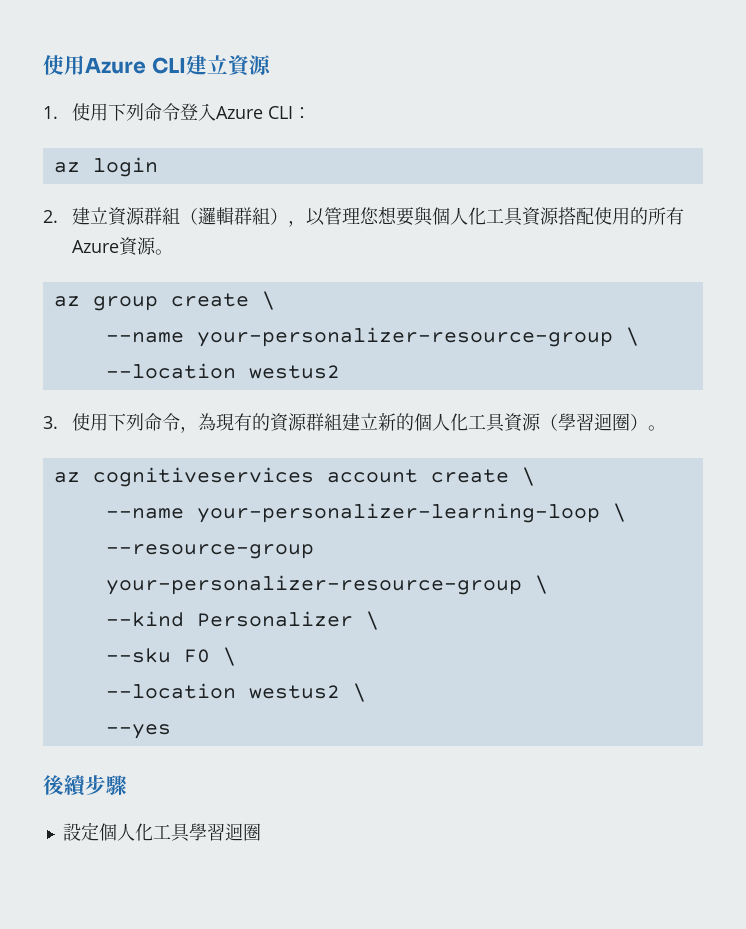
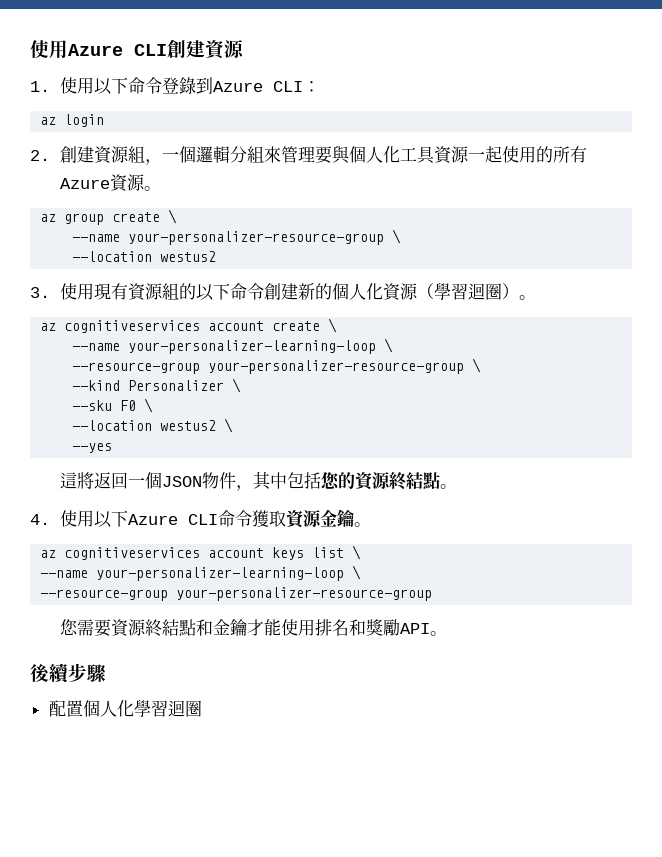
- 使用Azure CLI建立資源
+ 使用Azure CLI創建資源
- 1.使用下列命令登入Azure CLI：
+ 1.使用以下命令登錄到Azure CLI：
- 2.建立資源群組（邏輯群組），以管理您想要與個人化工具資源搭配使用的所有Azure資源。
+ 2.創建資源組，一個邏輯分組來管理要與個人化工具資源一起使用的所有Azure資源。
- 3.使用下列命令，為現有的資源群組建立新的個人化工具資源（學習迴圈）。
+ 3.使用現有資源組的以下命令創建新的個人化資源（學習迴圈）。
+ 這將返回一個JSON物件，其中包括您的資源終結點。
+ 4.使用以下Azure CLI命令獲取資源金鑰。
+ az cognitiveservices account keys list \
+ --name your-personalizer-learning-loop \
+ --resource-group your-personalizer-resource-group
+ 您需要資源終結點和金鑰才能使用排名和獎勵API。
- 設定個人化工具學習迴圈
+ 配置個人化學習迴圈

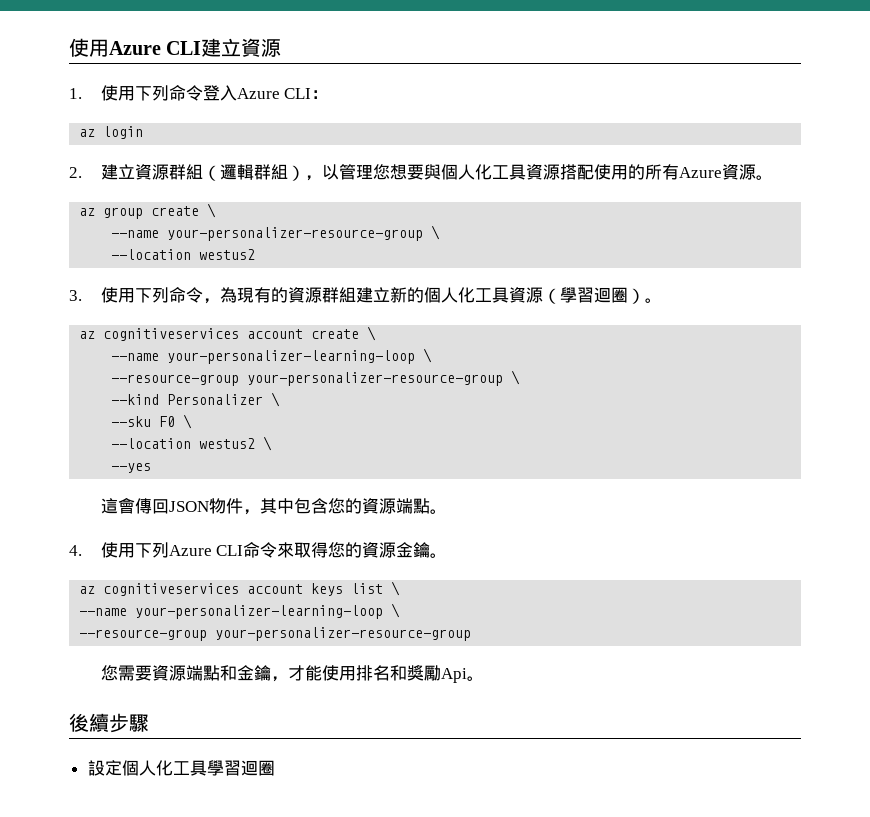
- 使用Azure CLI創建資源
+ 使用Azure CLI建立資源
- 1.使用以下命令登錄到Azure CLI：
+ 1.使用下列命令登入Azure CLI：
- 2.創建資源組，一個邏輯分組來管理要與個人化工具資源一起使用的所有Azure資源。
+ 2.建立資源群組（邏輯群組），以管理您想要與個人化工具資源搭配使用的所有Azure資源。
- 3.使用現有資源組的以下命令創建新的個人化資源（學習迴圈）。
+ 3.使用下列命令，為現有的資源群組建立新的個人化工具資源（學習迴圈）。
- 這將返回一個JSON物件，其中包括您的資源終結點。
+ 這會傳回JSON物件，其中包含您的資源端點。
- 4.使用以下Azure CLI命令獲取資源金鑰。
+ 4.使用下列Azure CLI命令來取得您的資源金鑰。
- 您需要資源終結點和金鑰才能使用排名和獎勵API。
+ 您需要資源端點和金鑰，才能使用排名和獎勵Api。
- 配置個人化學習迴圈
+ 設定個人化工具學習迴圈

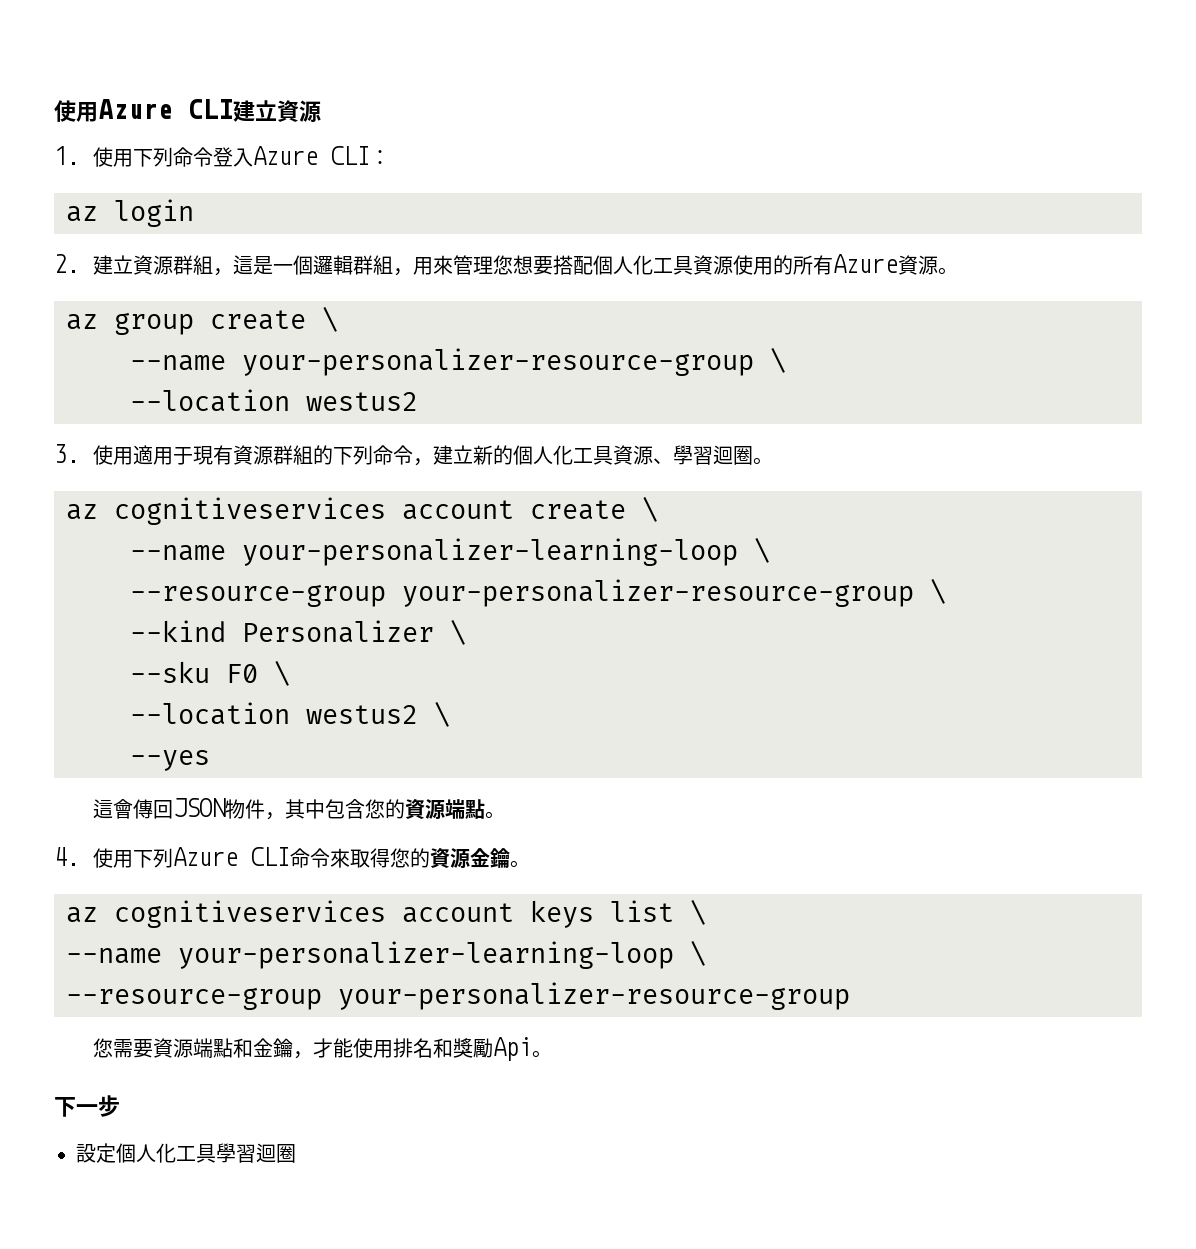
- 2.建立資源群組（邏輯群組），以管理您想要與個人化工具資源搭配使用的所有Azure資源。
+ 2.建立資源群組，這是一個邏輯群組，用來管理您想要搭配個人化工具資源使用的所有Azure資源。
- 3.使用下列命令，為現有的資源群組建立新的個人化工具資源（學習迴圈）。
+ 3.使用適用于現有資源群組的下列命令，建立新的個人化工具資源、學習迴圈。
- 後續步驟
+ 下一步

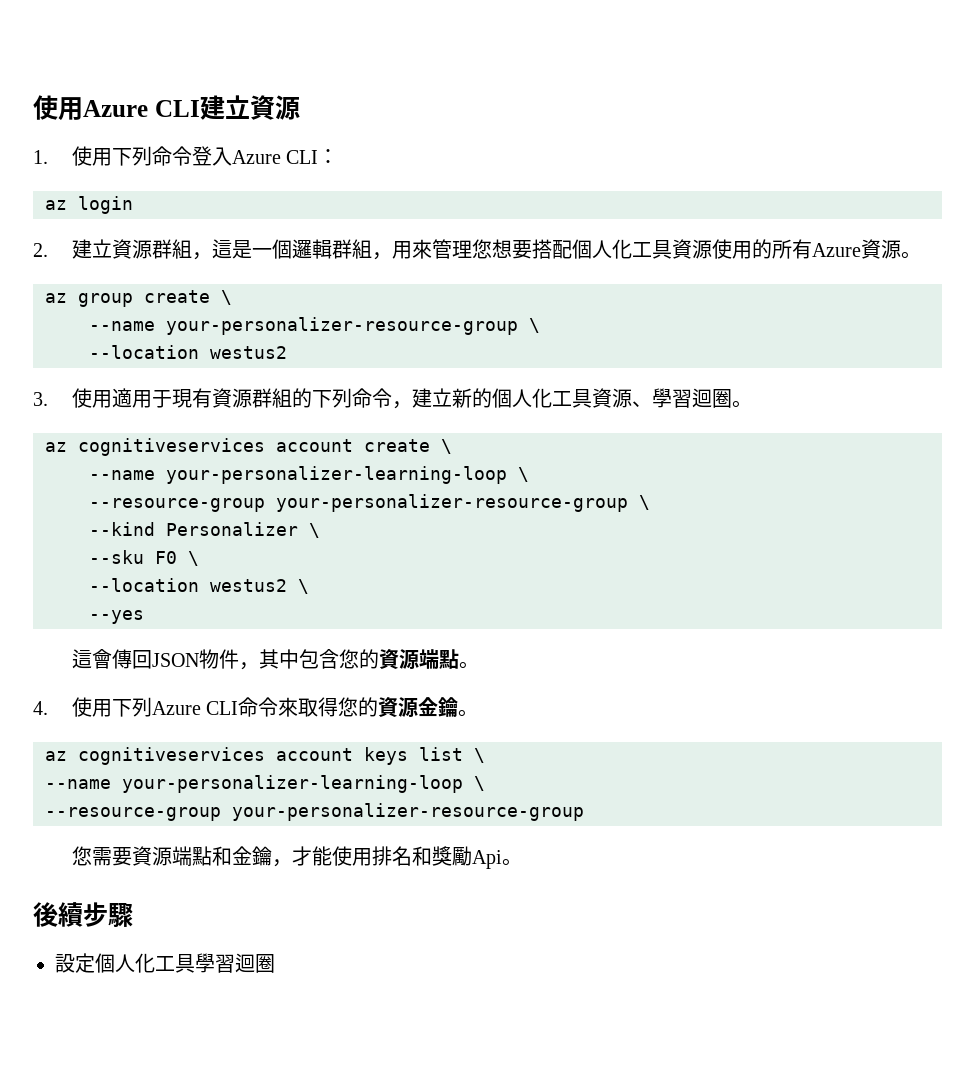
- 下一步
+ 後續步驟

